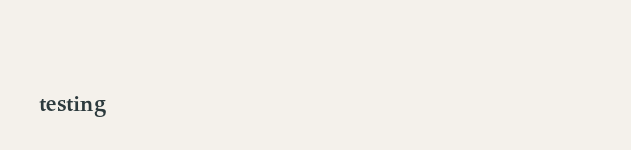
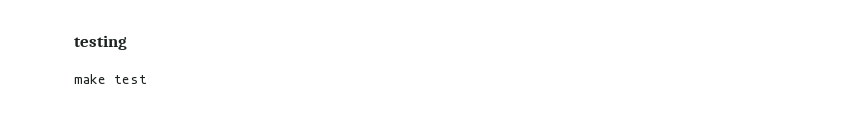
+ make test

